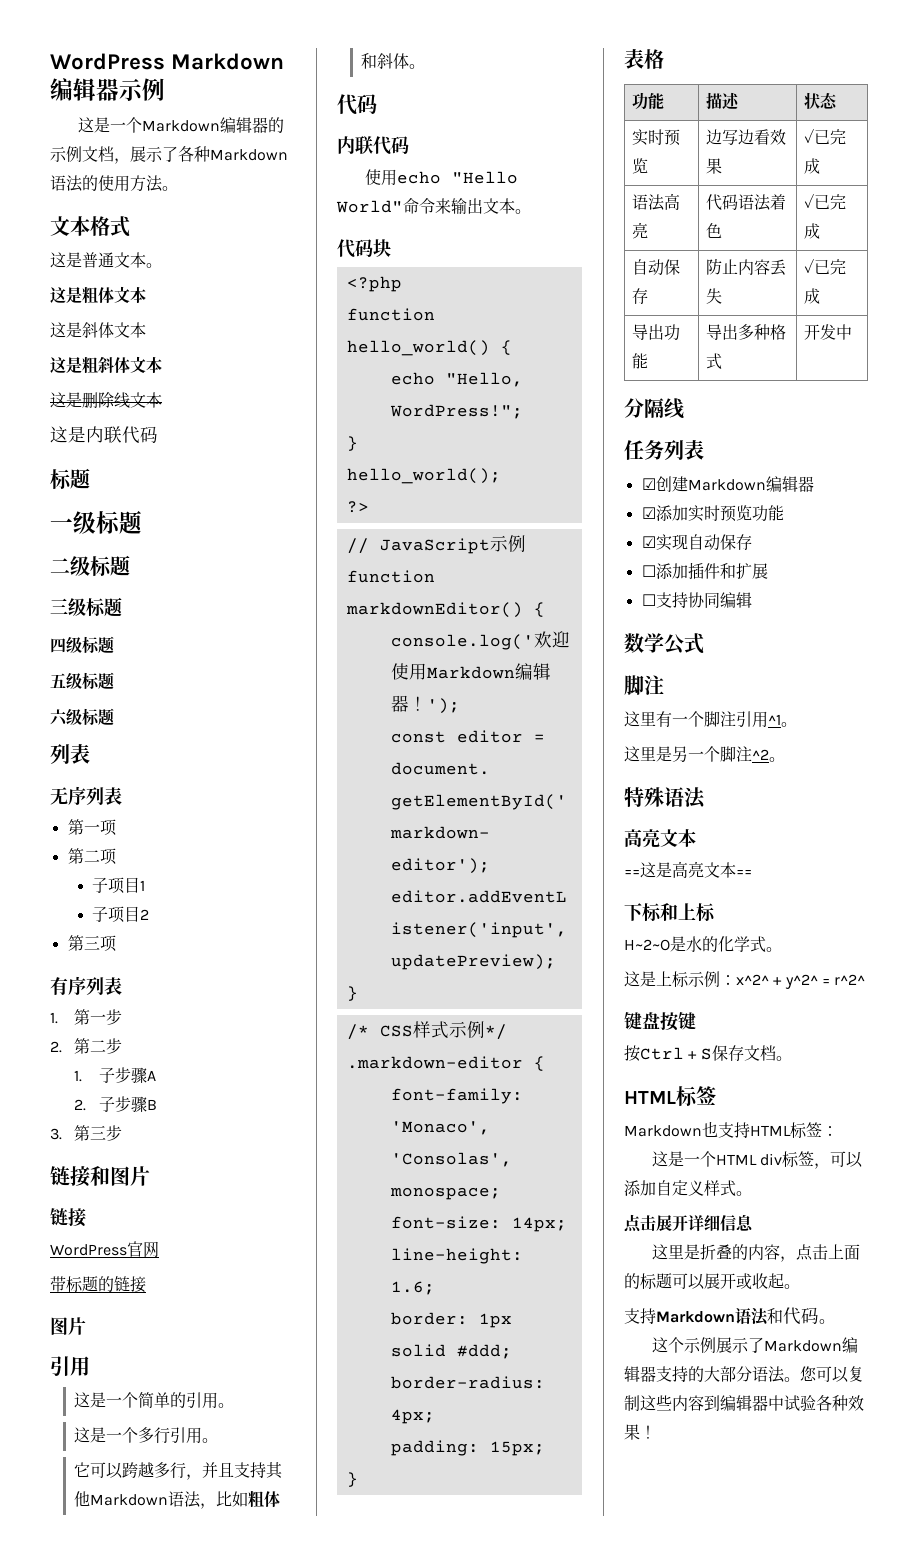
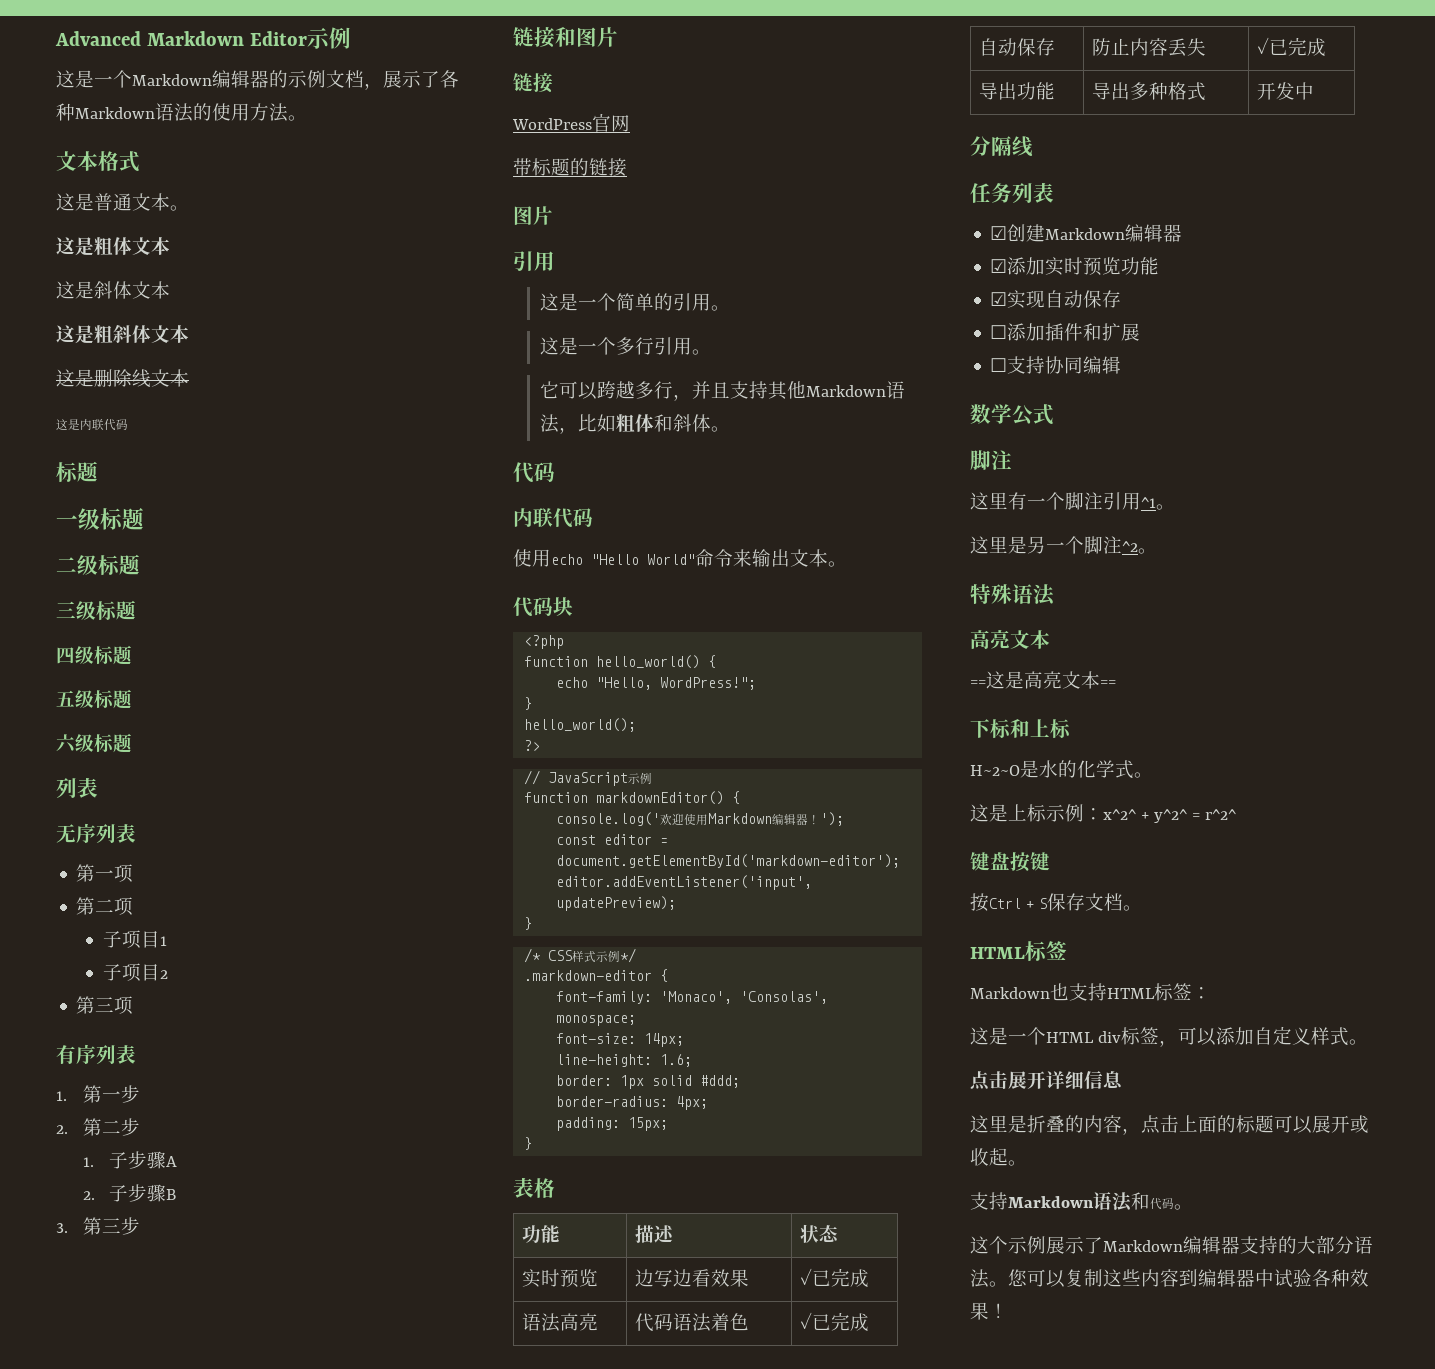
- WordPress Markdown编辑器示例
+ Advanced Markdown Editor示例

